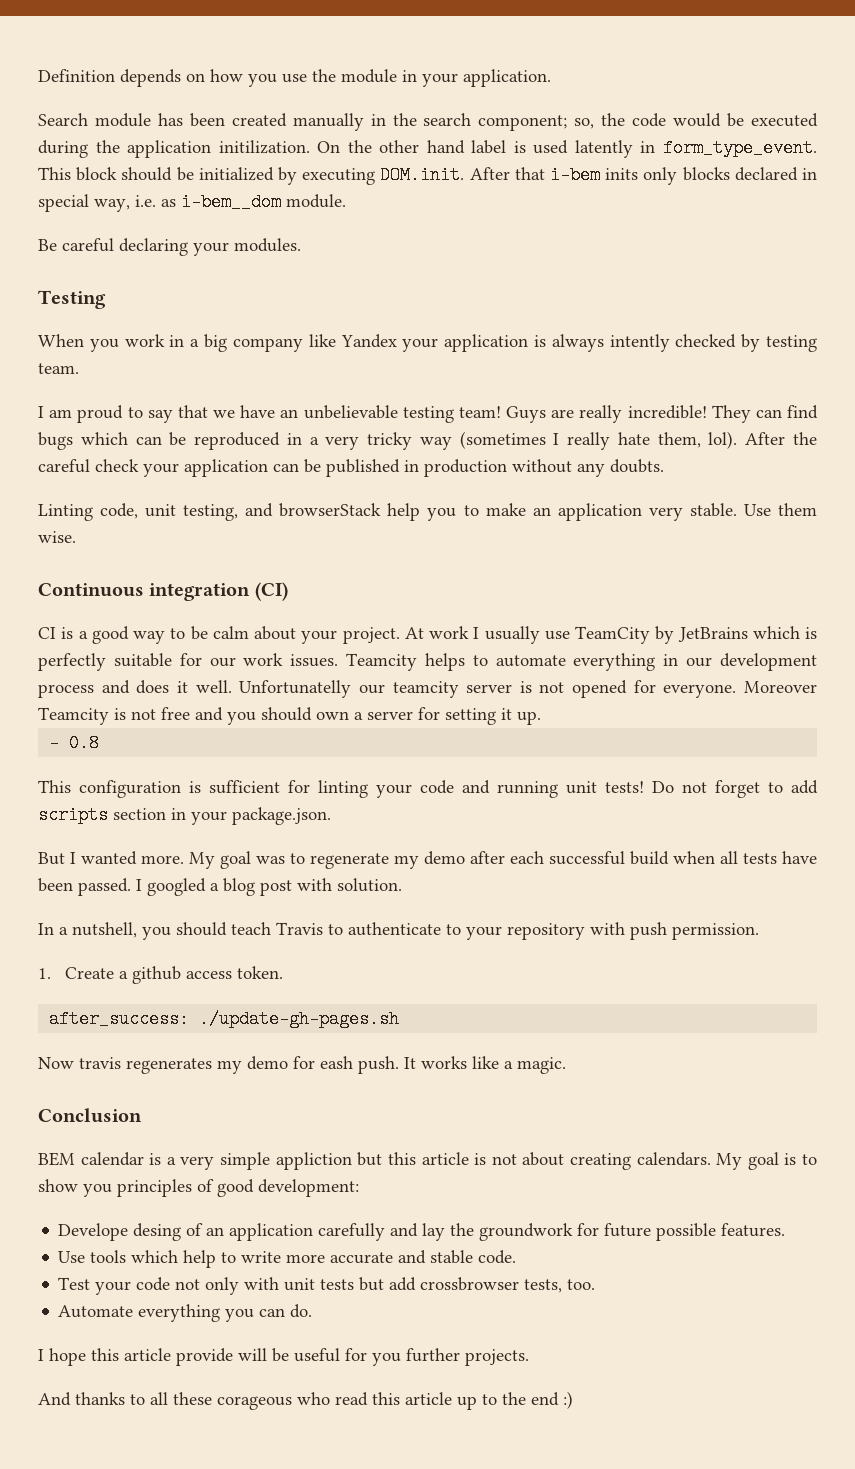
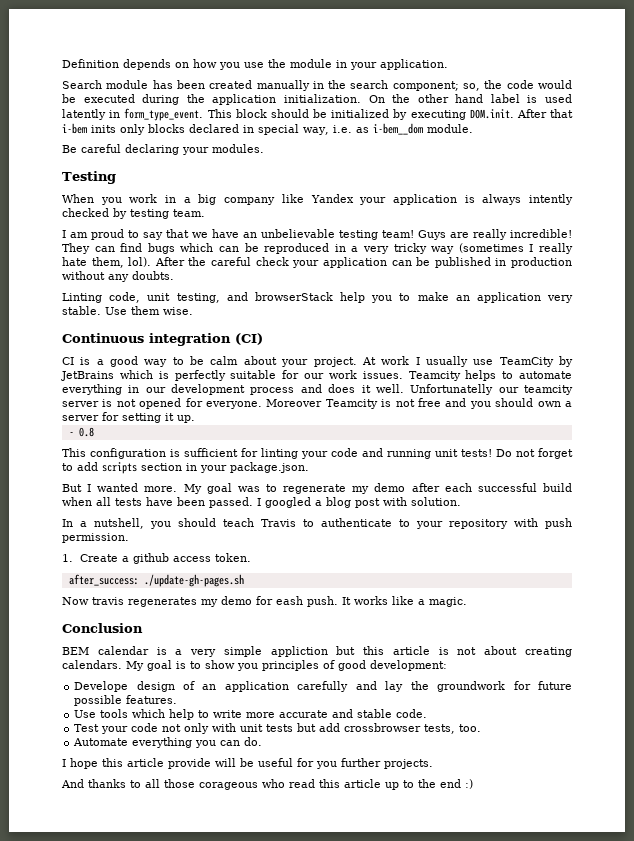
- Search module has been created manually in the search component; so, the code would be executed during the application initilization.
+ Search module has been created manually in the search component; so, the code would be executed during the application initialization.
- Develope desing of an application carefully and lay the groundwork for future possible features.
+ Develope design of an application carefully and lay the groundwork for future possible features.
- And thanks to all these corageous who read this article up to the end :)
+ And thanks to all those corageous who read this article up to the end :)

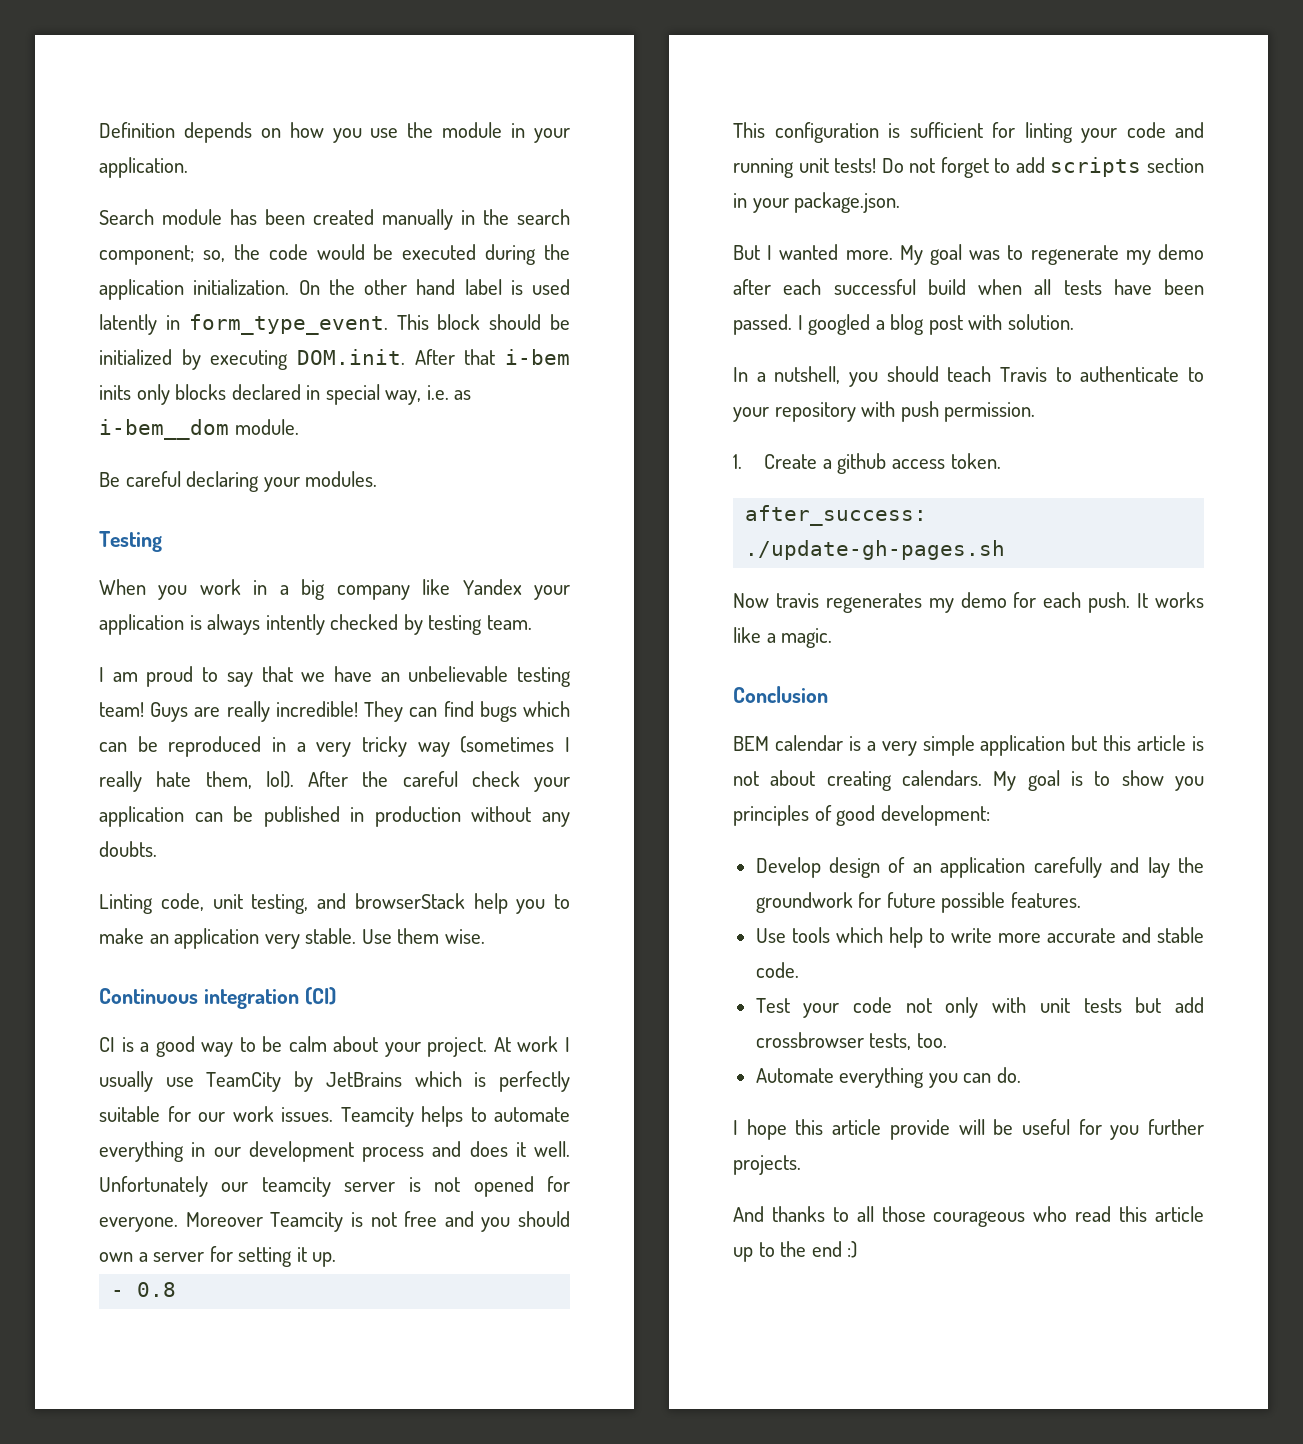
- Unfortunatelly our teamcity server is not opened for everyone.
+ Unfortunately our teamcity server is not opened for everyone.
- Now travis regenerates my demo for eash push.
+ Now travis regenerates my demo for each push.
- BEM calendar is a very simple appliction but this article is not about creating calendars.
+ BEM calendar is a very simple application but this article is not about creating calendars.
- Develope design of an application carefully and lay the groundwork for future possible features.
+ Develop design of an application carefully and lay the groundwork for future possible features.
- And thanks to all those corageous who read this article up to the end :)
+ And thanks to all those courageous who read this article up to the end :)

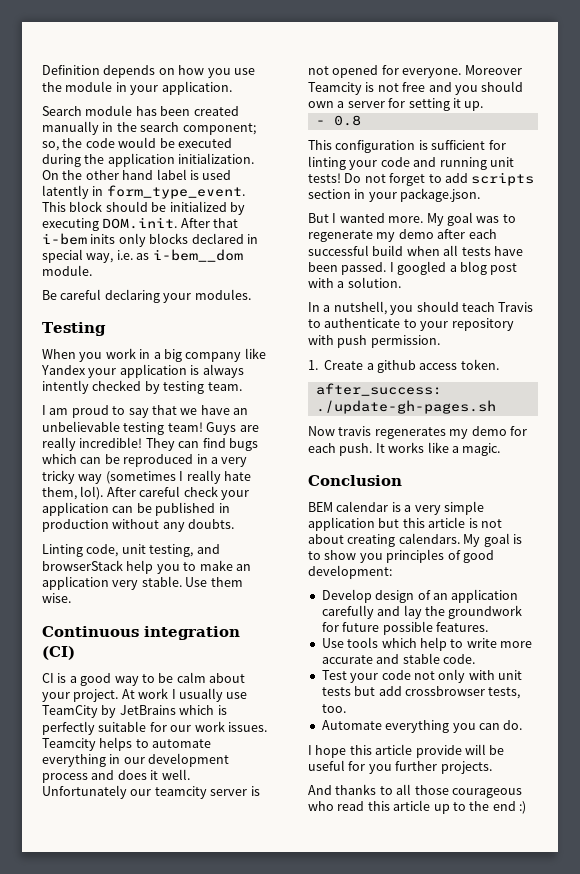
- After the careful check your application can be published in production without any doubts.
+ After careful check your application can be published in production without any doubts.
- I googled a blog post with solution.
+ I googled a blog post with a solution.

